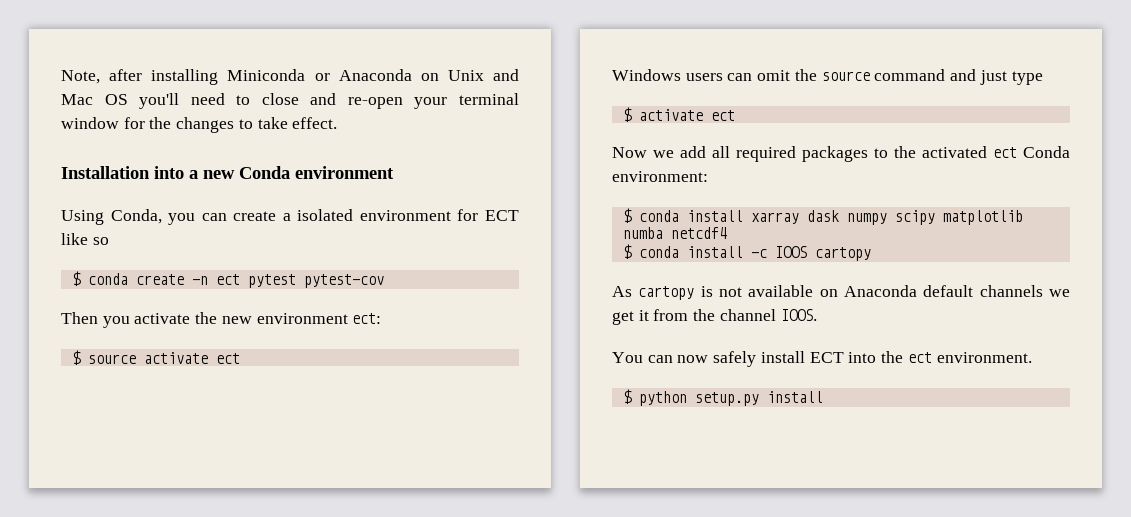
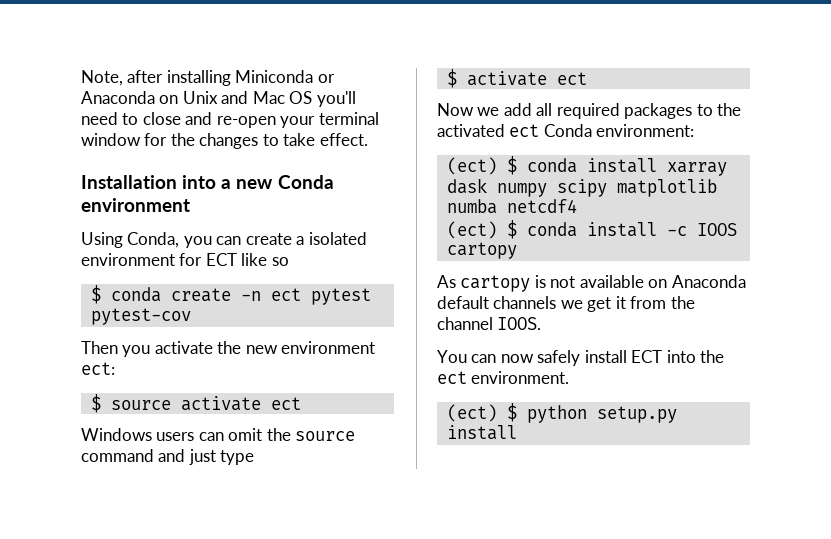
- $ conda install xarray dask numpy scipy matplotlib numba netcdf4
+ (ect) $ conda install xarray dask numpy scipy matplotlib numba netcdf4
- $ conda install -c IOOS cartopy
+ (ect) $ conda install -c IOOS cartopy
- $ python setup.py install
+ (ect) $ python setup.py install

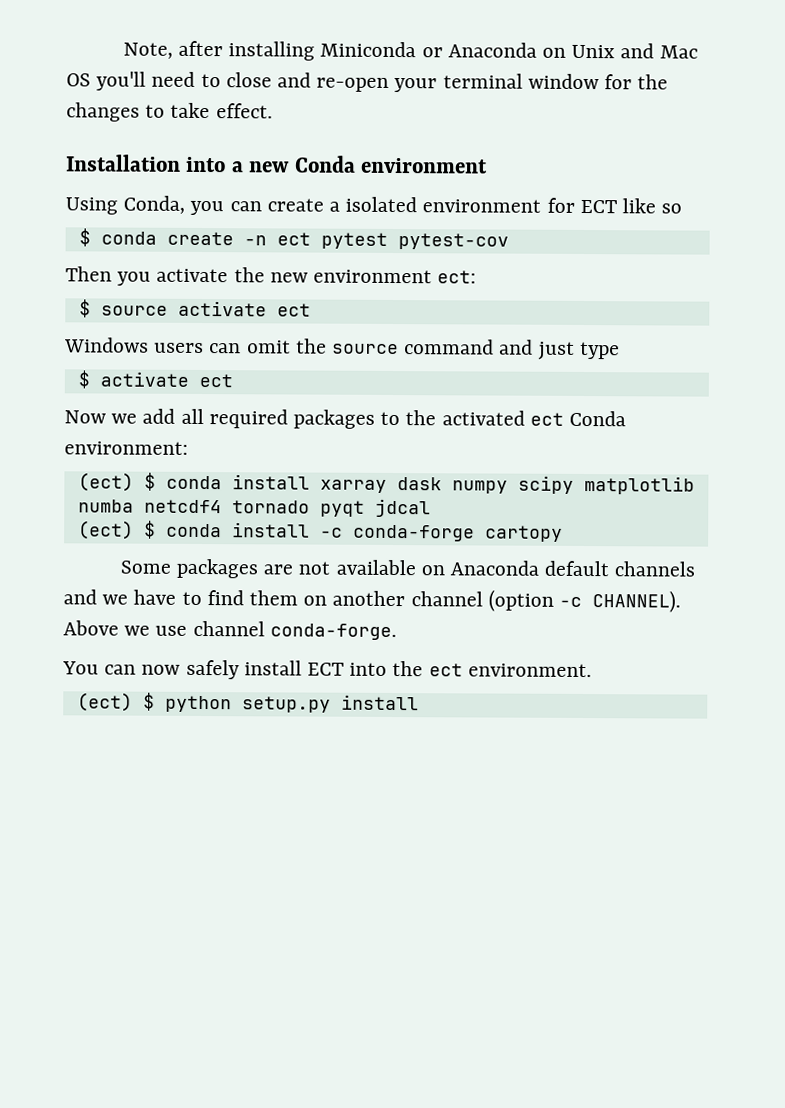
- (ect) $ conda install xarray dask numpy scipy matplotlib numba netcdf4
+ (ect) $ conda install xarray dask numpy scipy matplotlib numba netcdf4 tornado pyqt jdcal
- (ect) $ conda install -c IOOS cartopy
+ (ect) $ conda install -c conda-forge cartopy
- As cartopy is not available on Anaconda default channels we get it from the channel IOOS.
+ Some packages are not available on Anaconda default channels and we have to find them on another channel (option -c CHANNEL). Above we use channel conda-forge.

